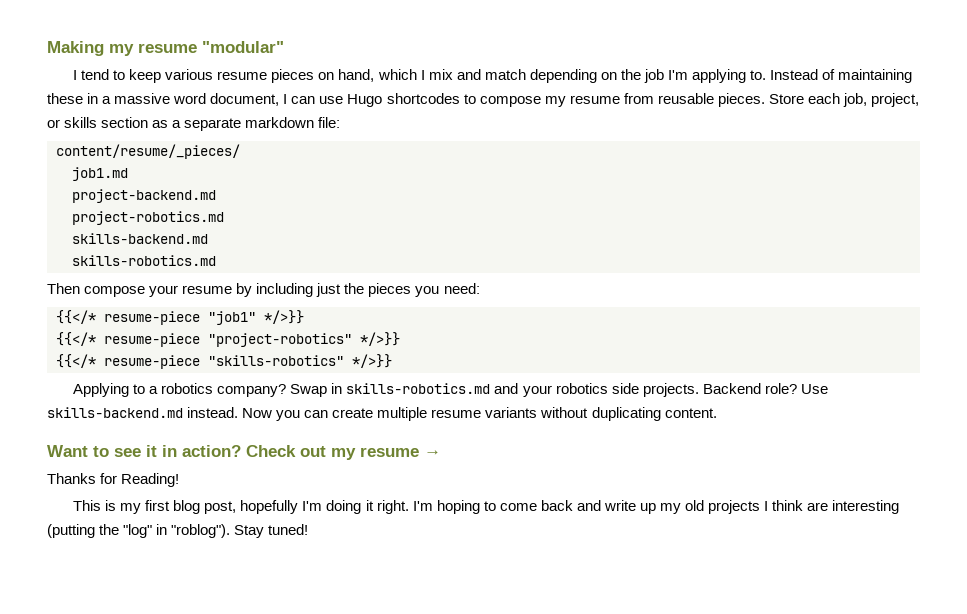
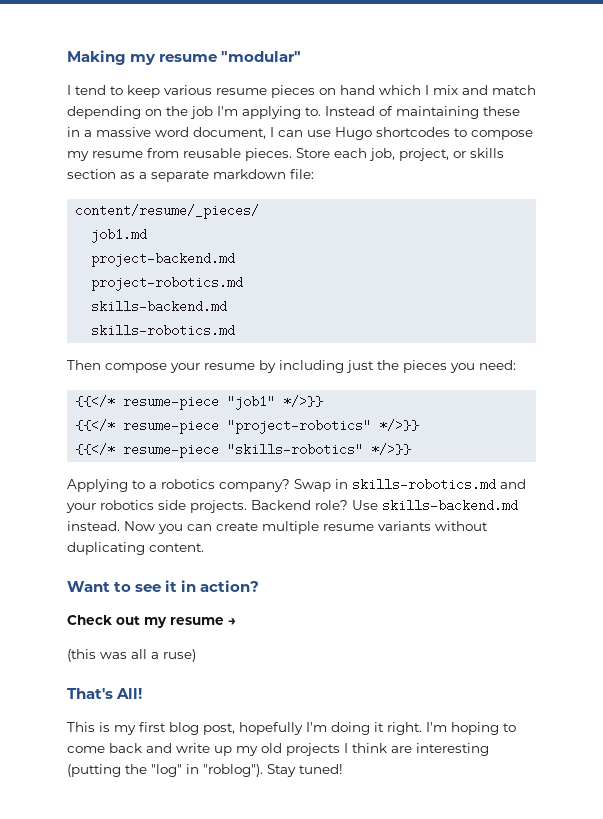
- I tend to keep various resume pieces on hand, which I mix and match depending on the job I'm applying to.
+ I tend to keep various resume pieces on hand which I mix and match depending on the job I'm applying to.
- Want to see it in action? Check out my resume →
+ Want to see it in action?
+ Check out my resume →
- Thanks for Reading!
+ (this was all a ruse)
+ That's All!

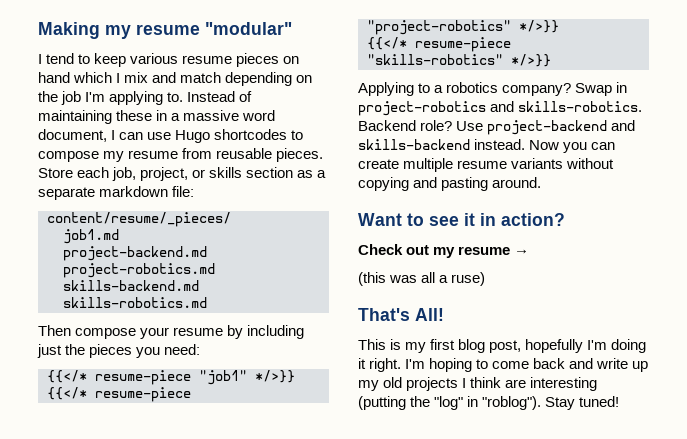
- Swap in skills-robotics.md and your robotics side projects. Backend role? Use skills-backend.md instead.
+ Swap in project-robotics and skills-robotics. Backend role? Use project-backend and skills-backend instead.
- Now you can create multiple resume variants without duplicating content.
+ Now you can create multiple resume variants without copying and pasting around.

